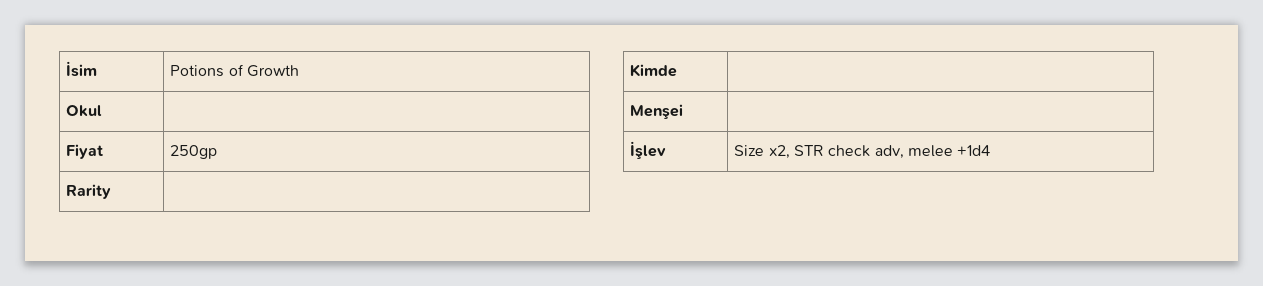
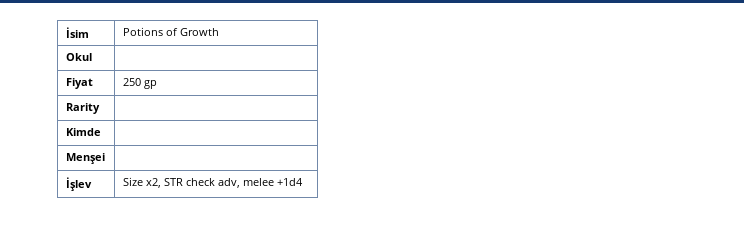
- Fiyat | 250gp
+ Fiyat | 250 gp

